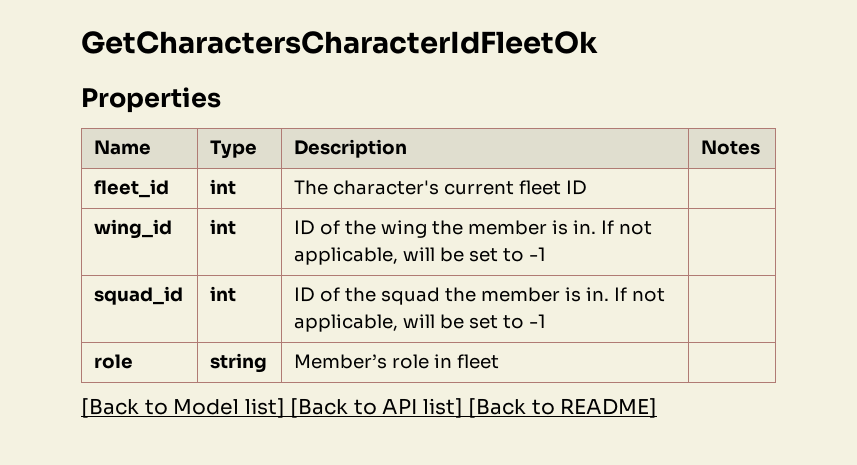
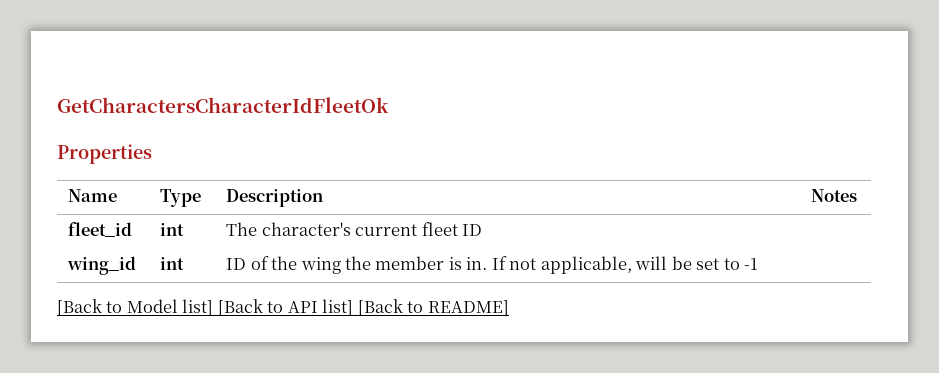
- squad_id | int | ID of the squad the member is in. If not applicable, will be set to -1 |
- role | string | Member’s role in fleet |

